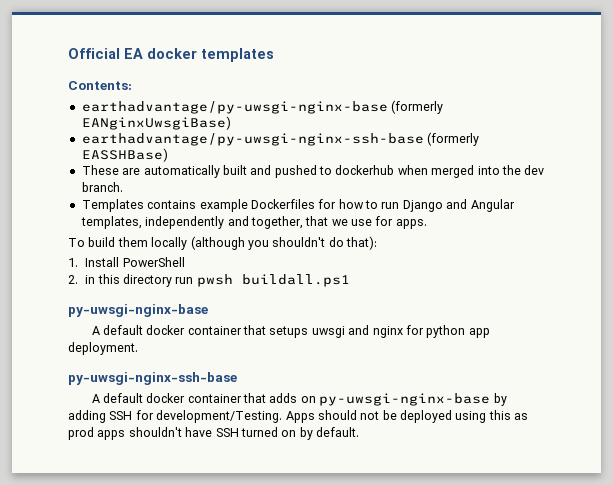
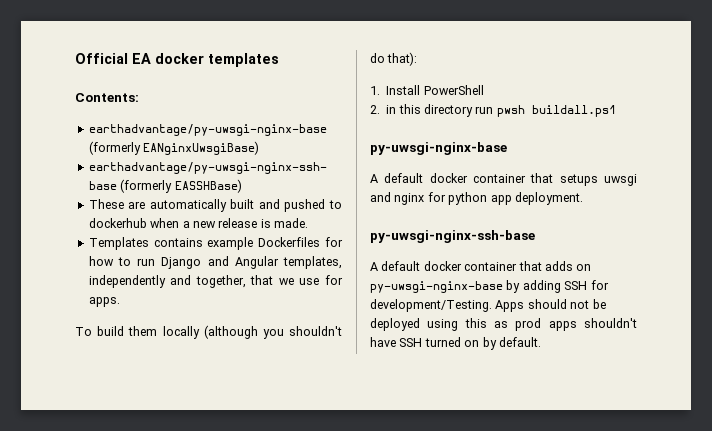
- These are automatically built and pushed to dockerhub when merged into the dev branch.
+ These are automatically built and pushed to dockerhub when a new release is made.

